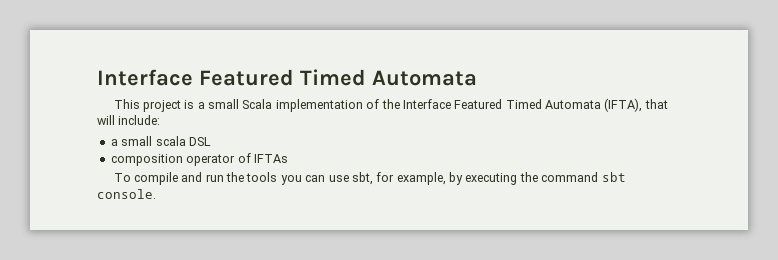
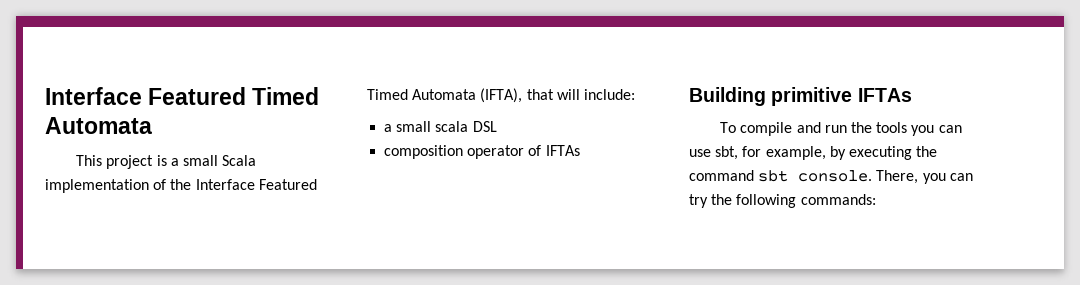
+ Building primitive IFTAs
+ There, you can try the following commands:

